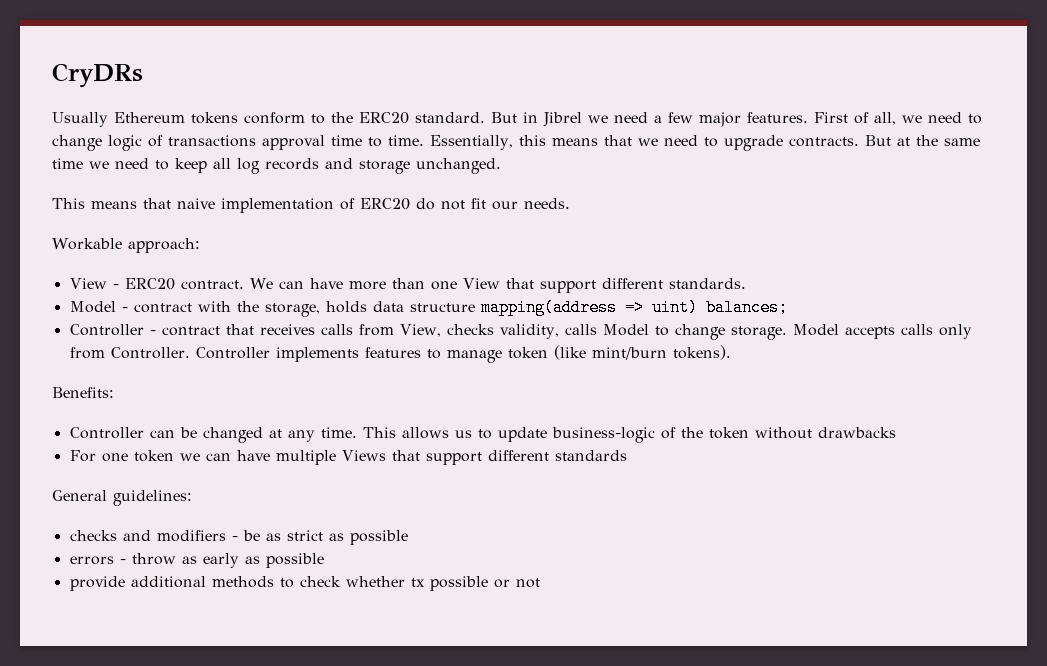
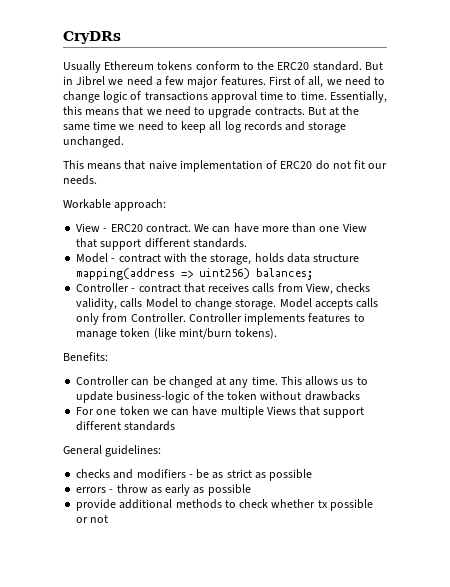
- Model - contract with the storage, holds data structure mapping(address => uint) balances;
+ Model - contract with the storage, holds data structure mapping(address => uint256) balances;

